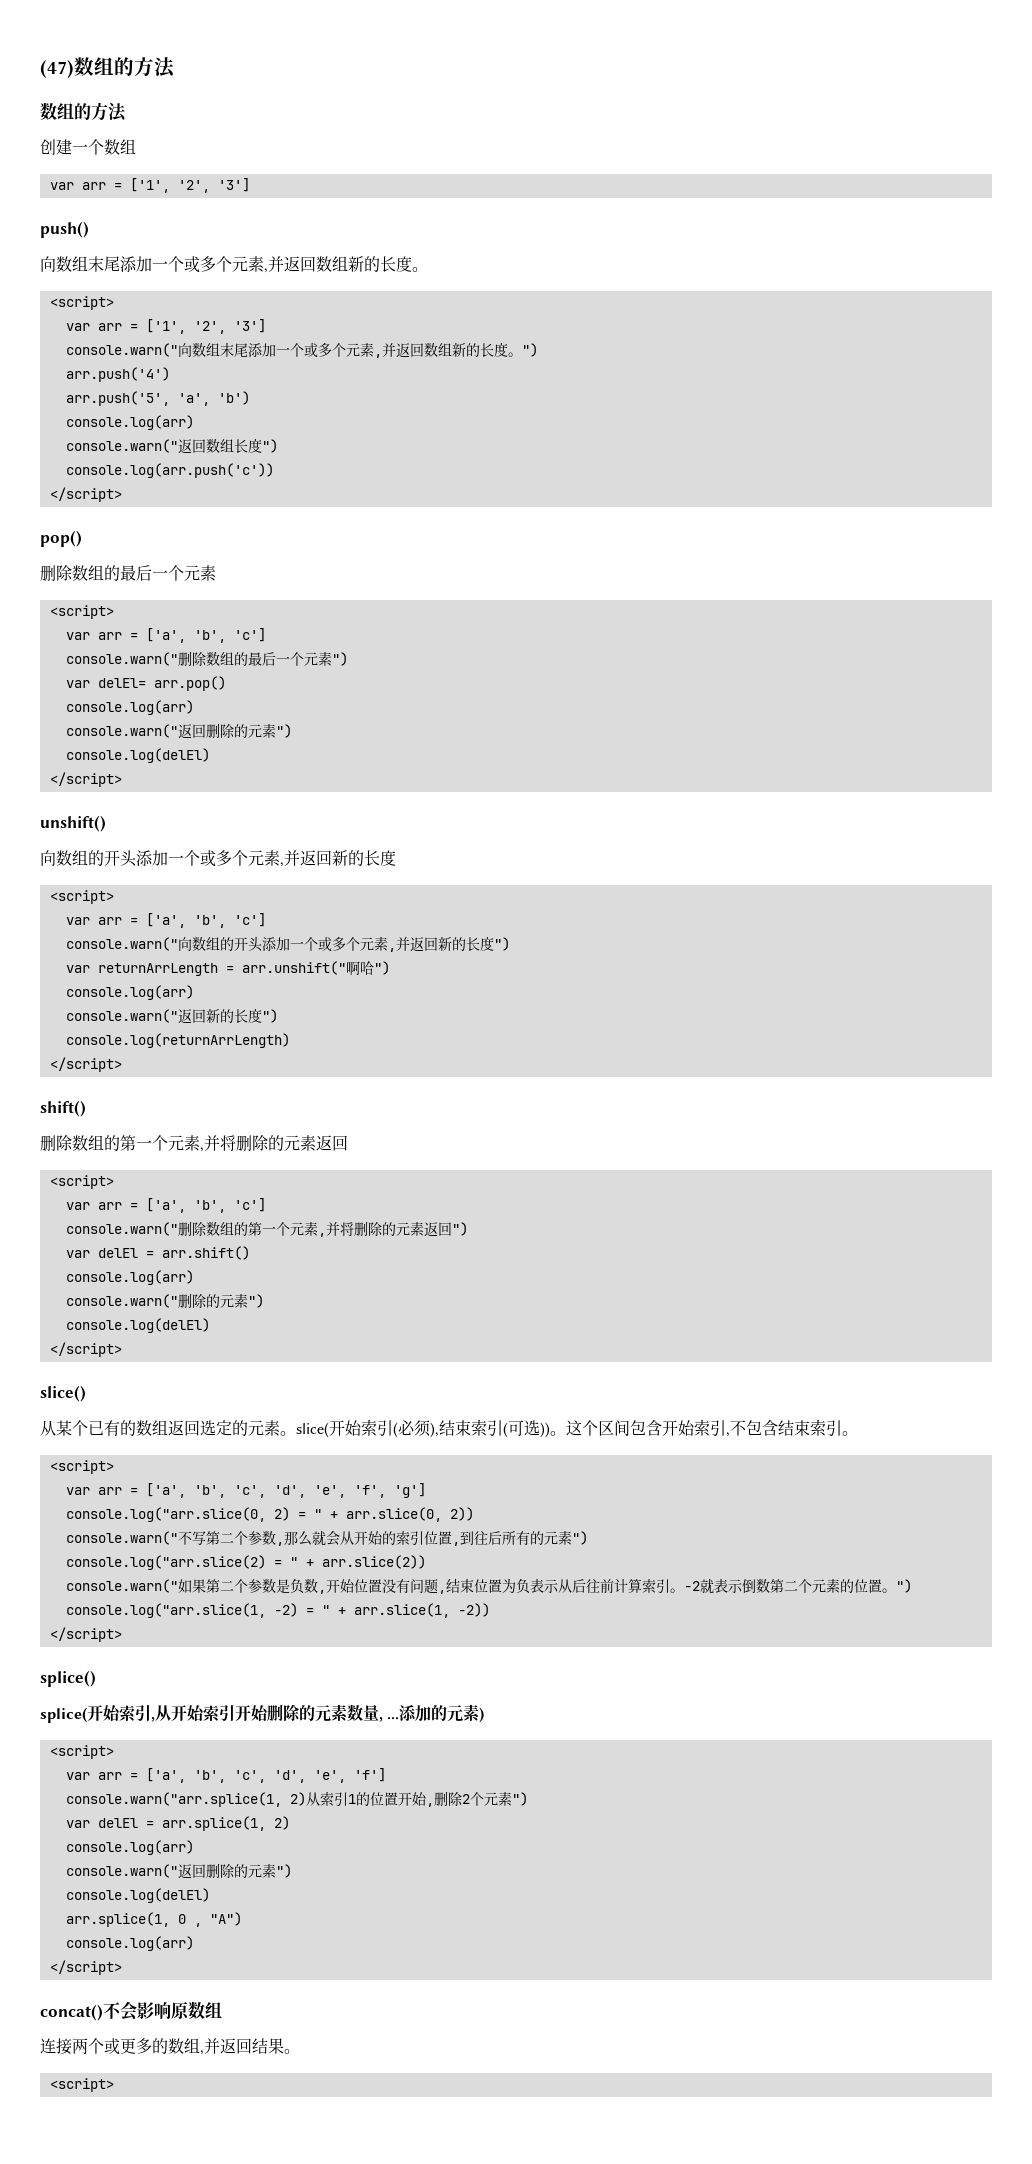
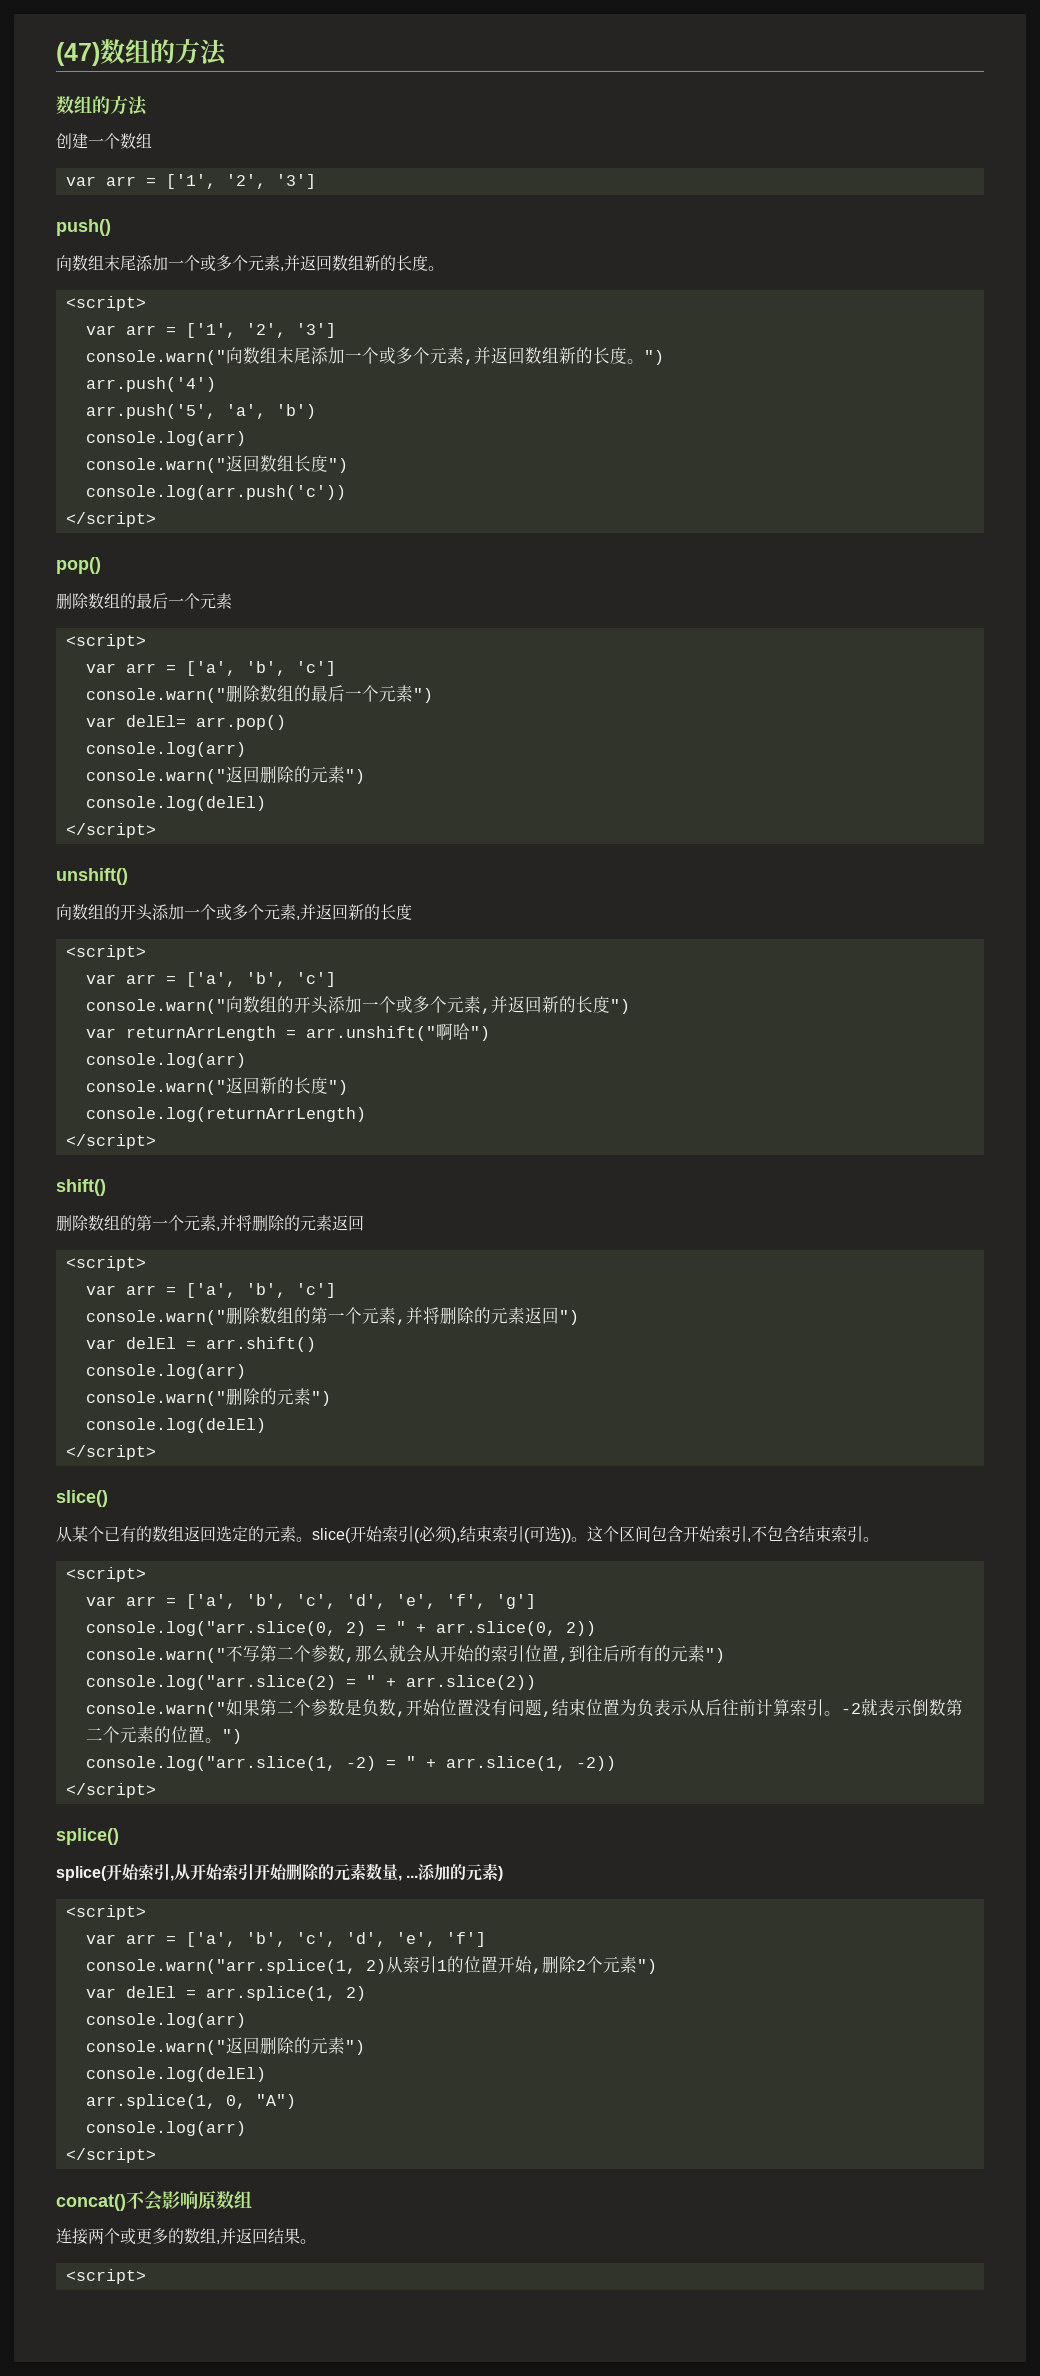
- arr.splice(1, 0 , "A")
+ arr.splice(1, 0, "A")

